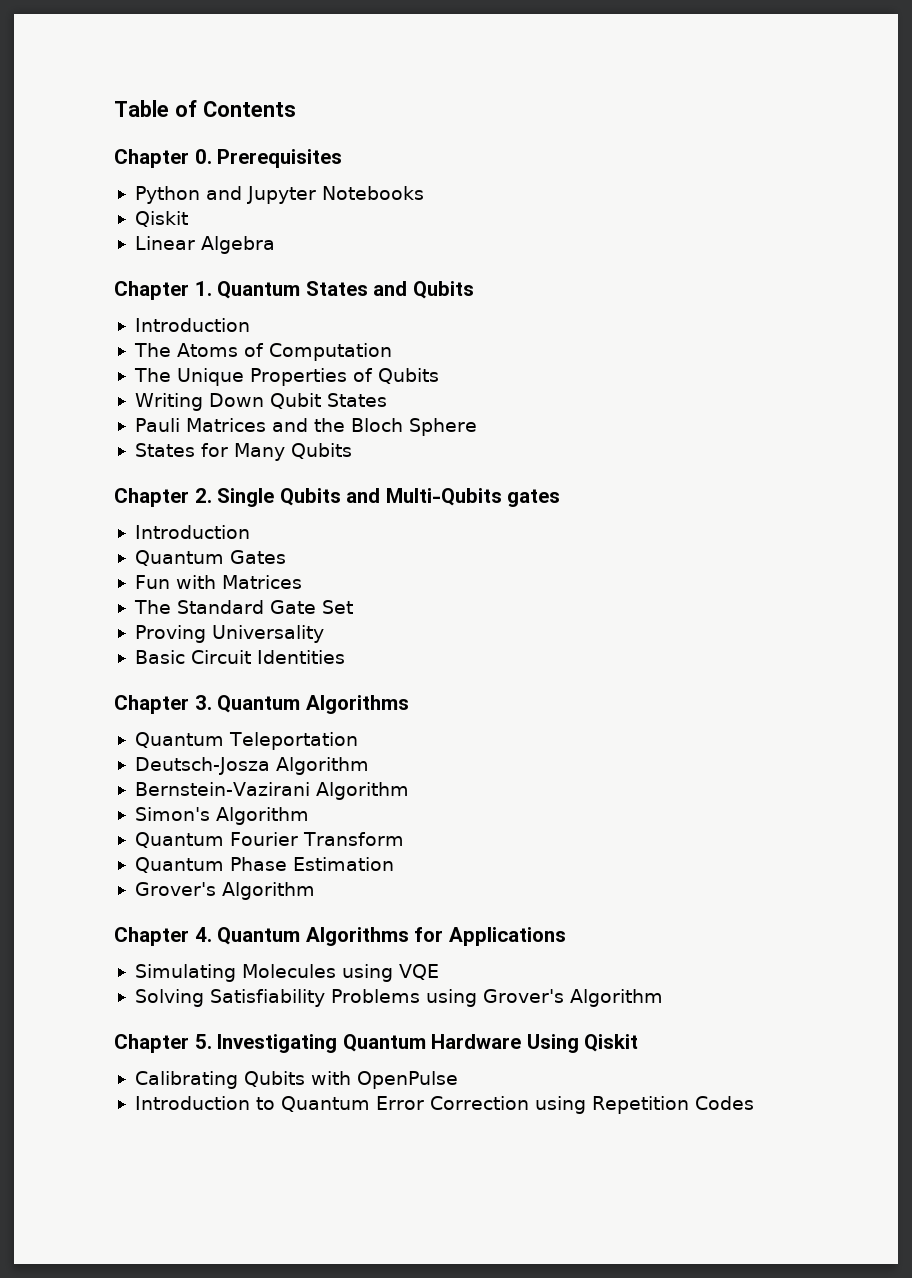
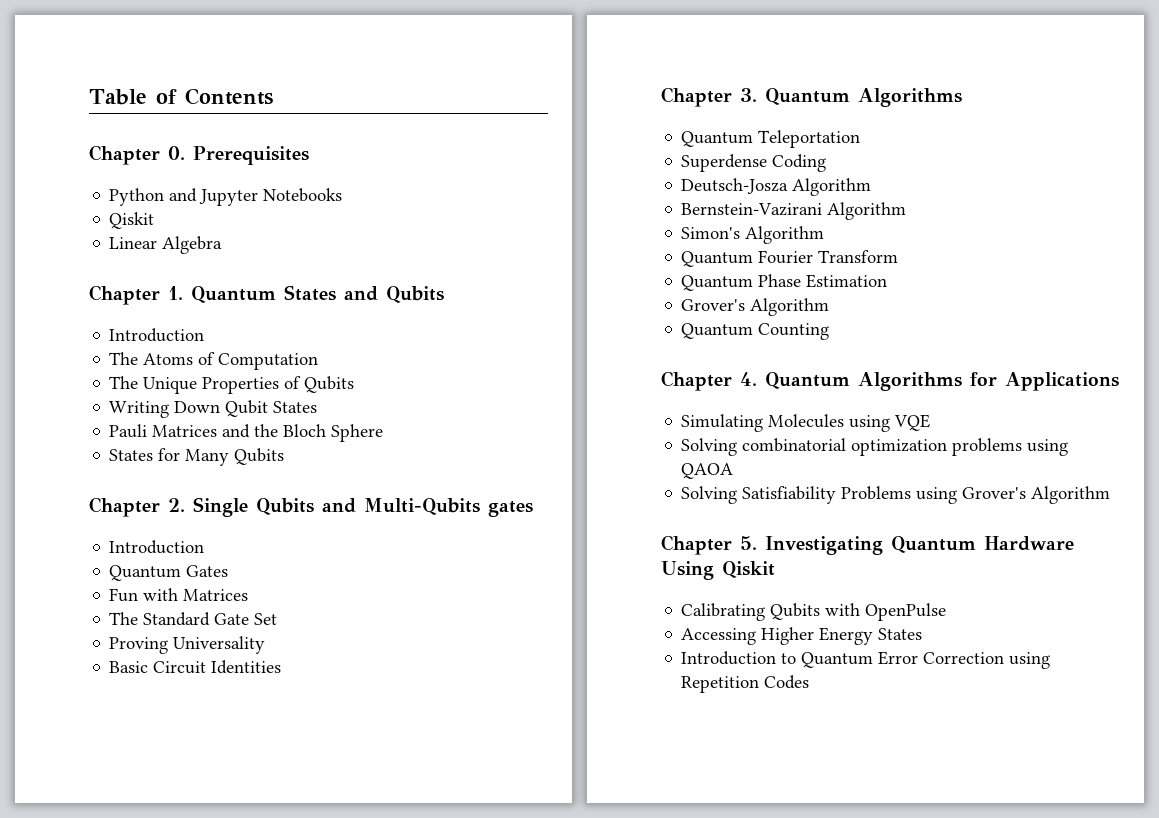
+ Superdense Coding
+ Quantum Counting
+ Solving combinatorial optimization problems using QAOA
+ Accessing Higher Energy States

